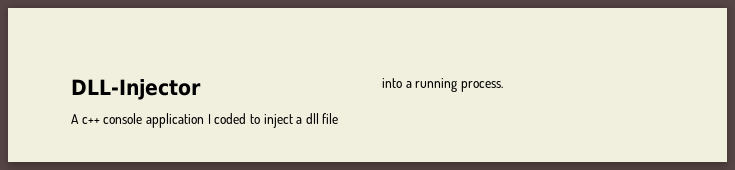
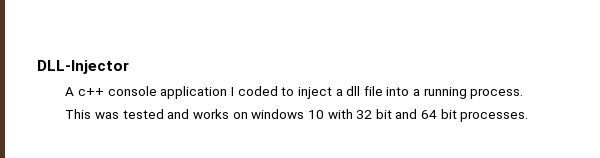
+ This was tested and works on windows 10 with 32 bit and 64 bit processes.

